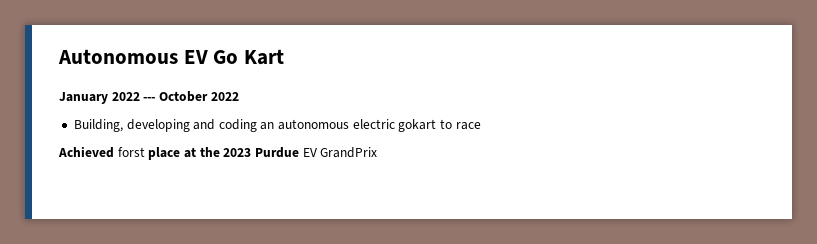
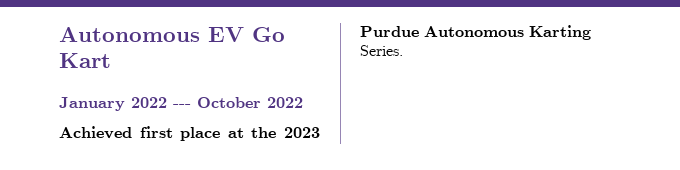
- Building, developing and coding an autonomous electric gokart to race
- Achieved forst place at the 2023 Purdue EV GrandPrix
+ Achieved first place at the 2023 Purdue Autonomous Karting Series.

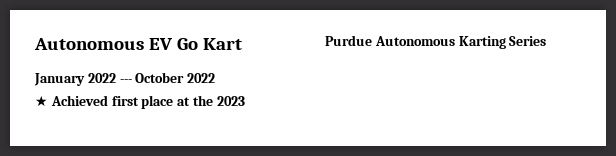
- Achieved first place at the 2023 Purdue Autonomous Karting Series.
+ ★ Achieved first place at the 2023 Purdue Autonomous Karting Series

